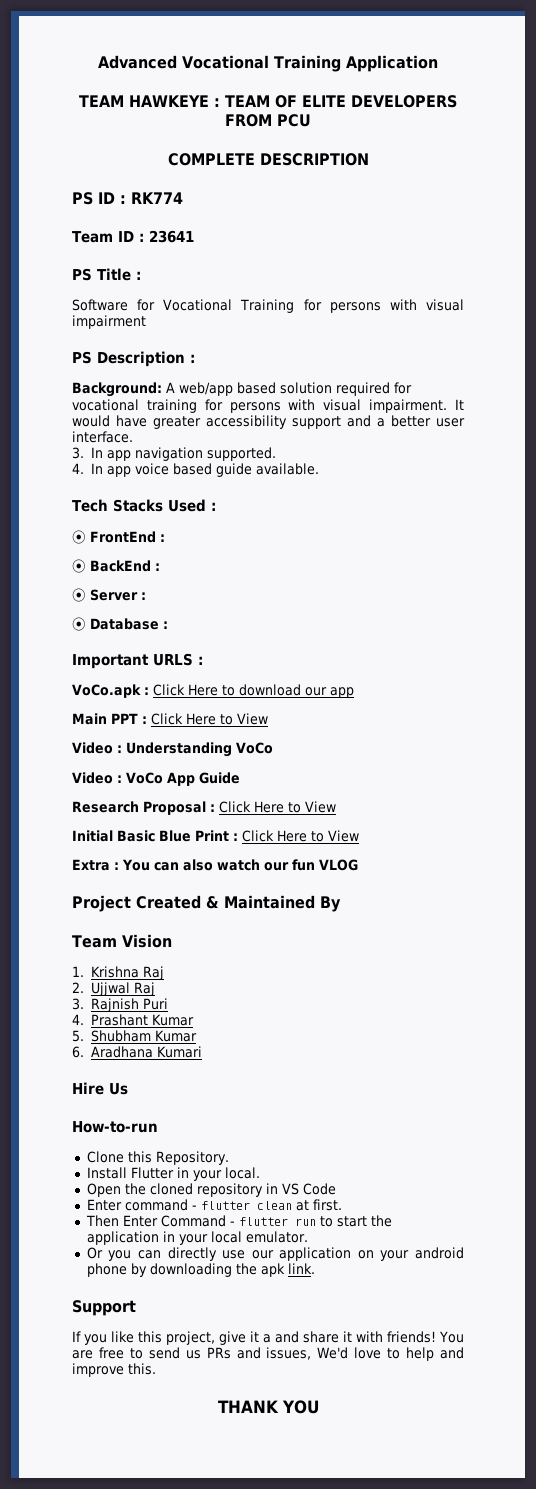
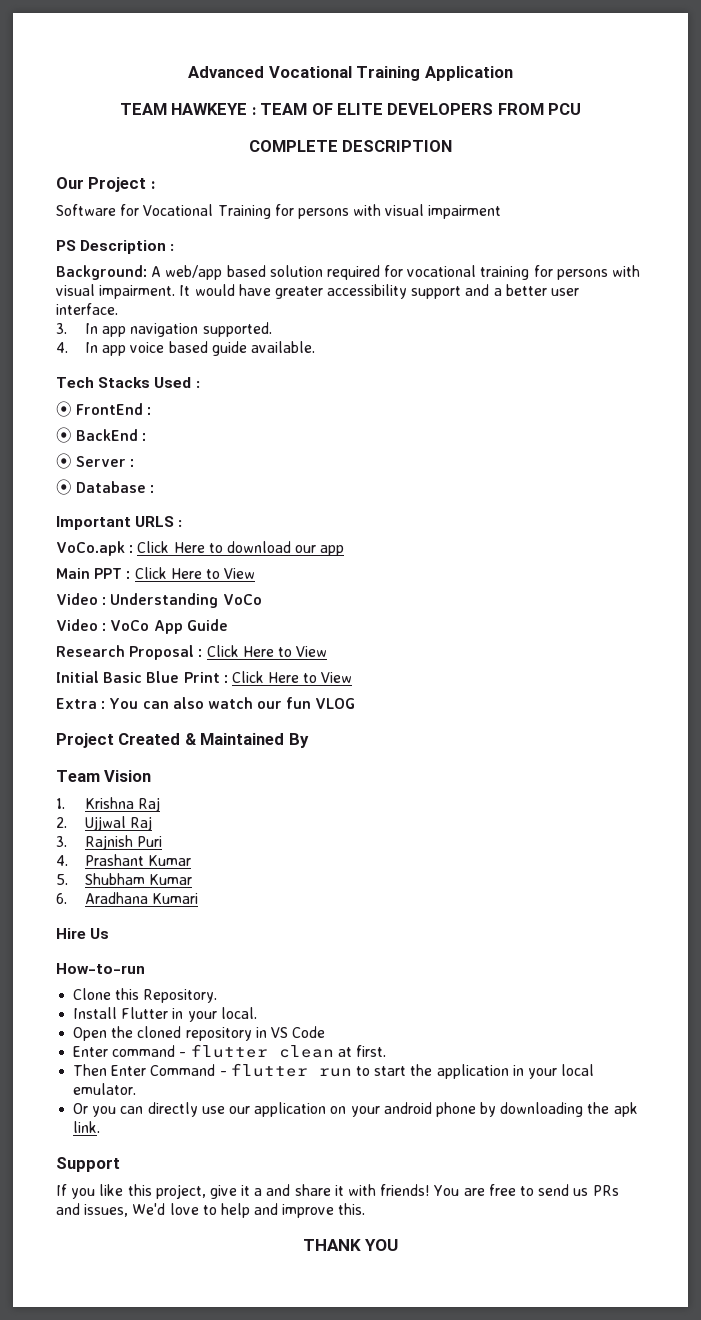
- PS ID : RK774
- Team ID : 23641
- PS Title :
+ Our Project :

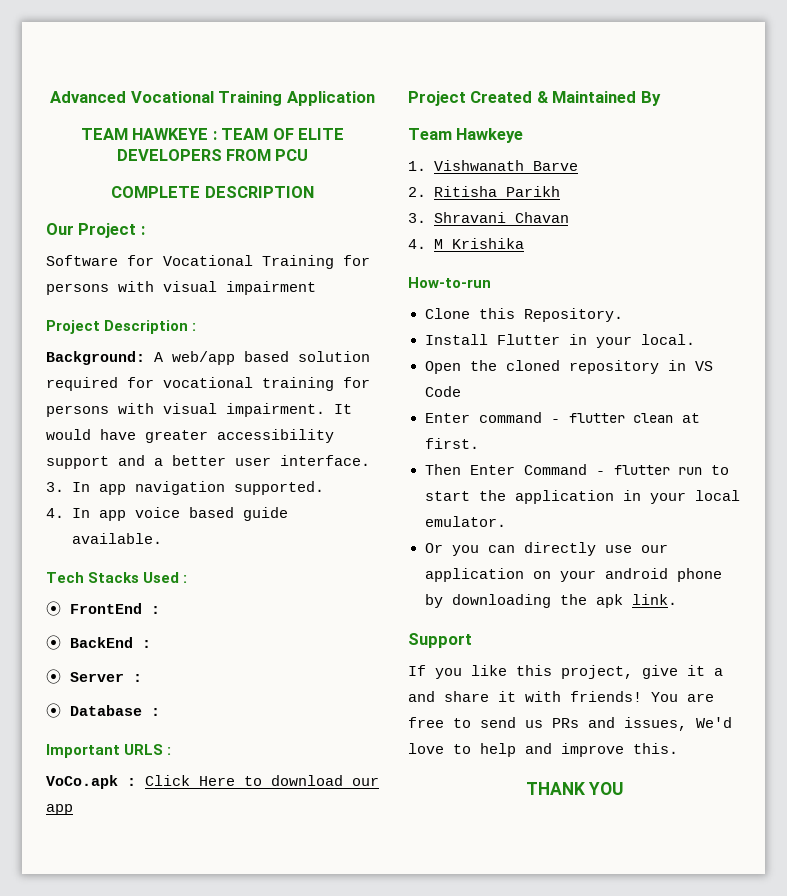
- PS Description :
+ Project Description :
- Main PPT : Click Here to View
- Video : Understanding VoCo
- Video : VoCo App Guide
- Research Proposal : Click Here to View
- Initial Basic Blue Print : Click Here to View
- Extra : You can also watch our fun VLOG
- Team Vision
+ Team Hawkeye
- 1. Krishna Raj
+ 1. Vishwanath Barve
- 2. Ujjwal Raj
- 3. Rajnish Puri
- 4. Prashant Kumar
- 5. Shubham Kumar
- 6. Aradhana Kumari
- Hire Us
+ 2. Ritisha Parikh
+ 3. Shravani Chavan
+ 4. M Krishika

